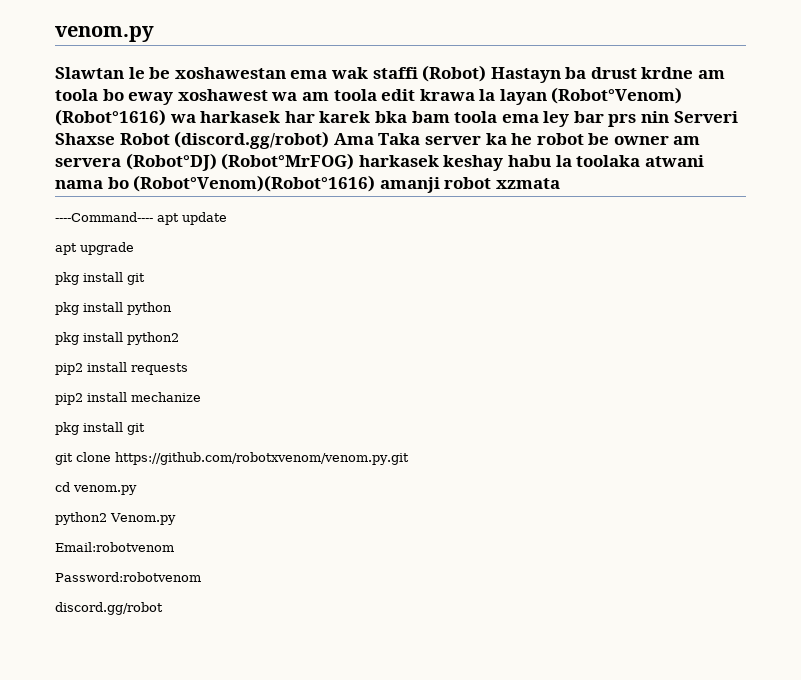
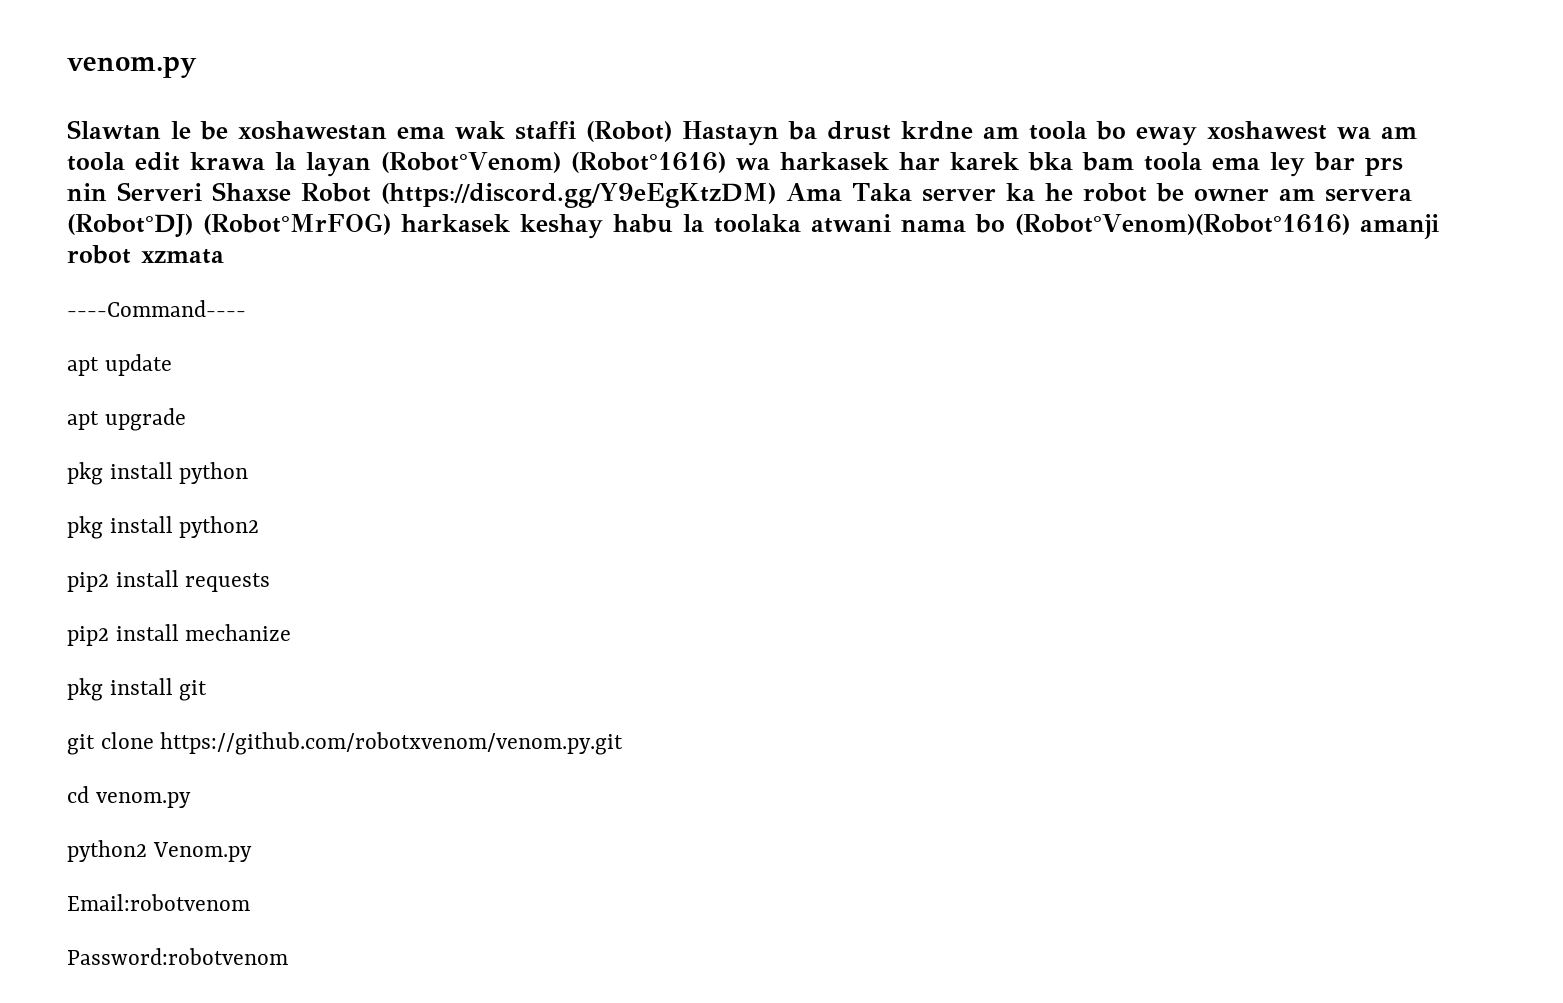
- Slawtan le be xoshawestan ema wak staffi (Robot) Hastayn ba drust krdne am toola bo eway xoshawest wa am toola edit krawa la layan (Robot°Venom) (Robot°1616) wa harkasek har karek bka bam toola ema ley bar prs nin Serveri Shaxse Robot (discord.gg/robot) Ama Taka server ka he robot be owner am servera (Robot°DJ) (Robot°MrFOG) harkasek keshay habu la toolaka atwani nama bo (Robot°Venom)(Robot°1616) amanji robot xzmata
+ Slawtan le be xoshawestan ema wak staffi (Robot) Hastayn ba drust krdne am toola bo eway xoshawest wa am toola edit krawa la layan (Robot°Venom) (Robot°1616) wa harkasek har karek bka bam toola ema ley bar prs nin Serveri Shaxse Robot (https://discord.gg/Y9eEgKtzDM) Ama Taka server ka he robot be owner am servera (Robot°DJ) (Robot°MrFOG) harkasek keshay habu la toolaka atwani nama bo (Robot°Venom)(Robot°1616) amanji robot xzmata
- ----Command---- apt update
+ ----Command----
+ apt update
  apt upgrade
- pkg install git
- discord.gg/robot

